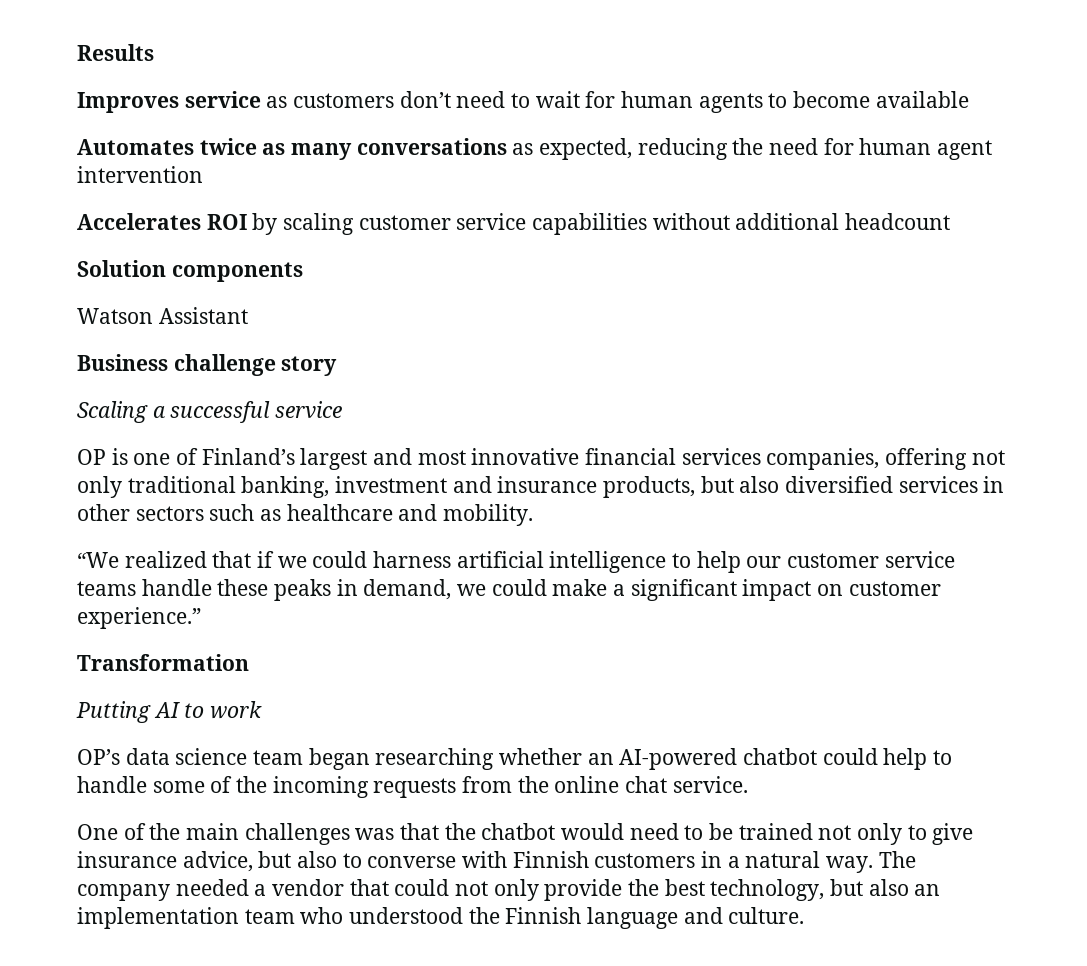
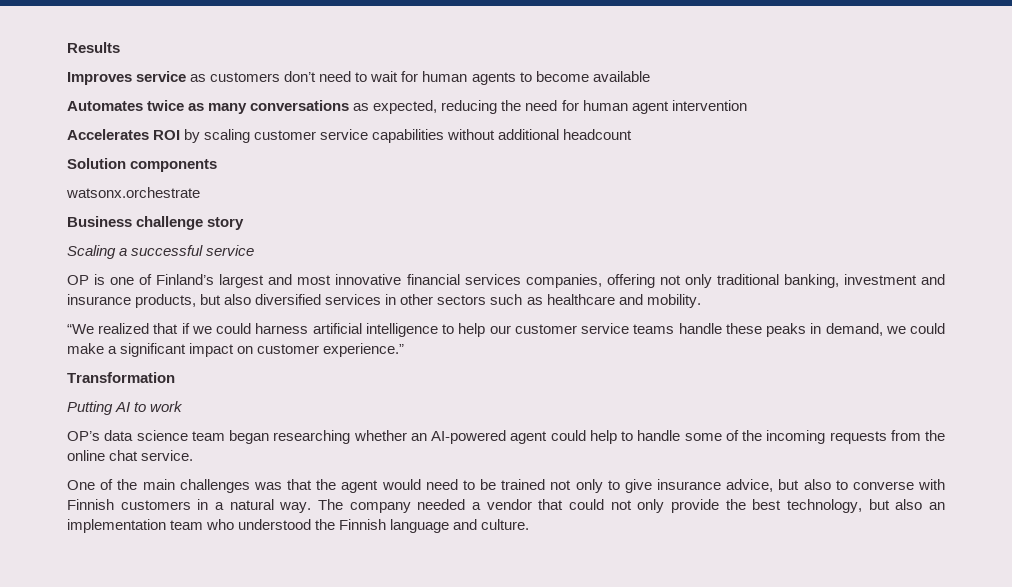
- Watson Assistant
+ watsonx.orchestrate
- OP’s data science team began researching whether an AI-powered chatbot could help to handle some of the incoming requests from the online chat service.
+ OP’s data science team began researching whether an AI-powered agent could help to handle some of the incoming requests from the online chat service.
- One of the main challenges was that the chatbot would need to be trained not only to give insurance advice, but also to converse with Finnish customers in a natural way.
+ One of the main challenges was that the agent would need to be trained not only to give insurance advice, but also to converse with Finnish customers in a natural way.

